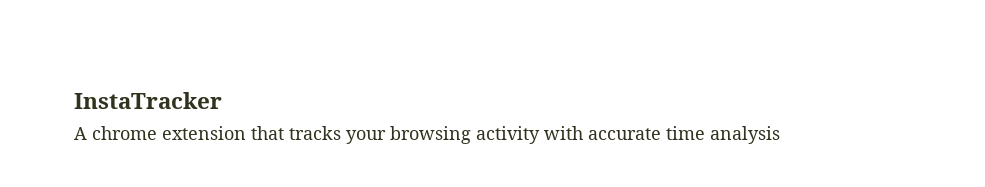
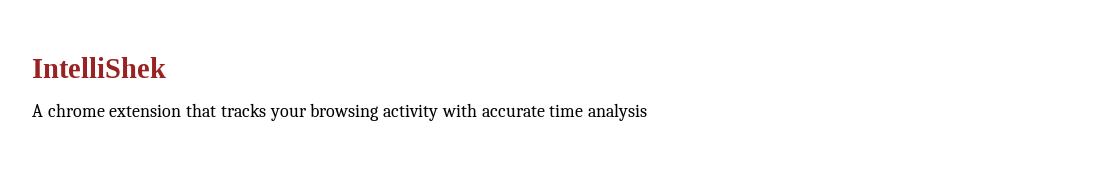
- InstaTracker
+ IntelliShek

